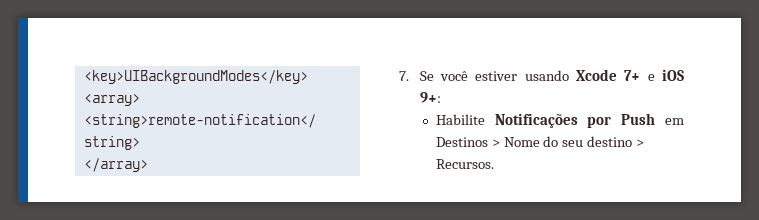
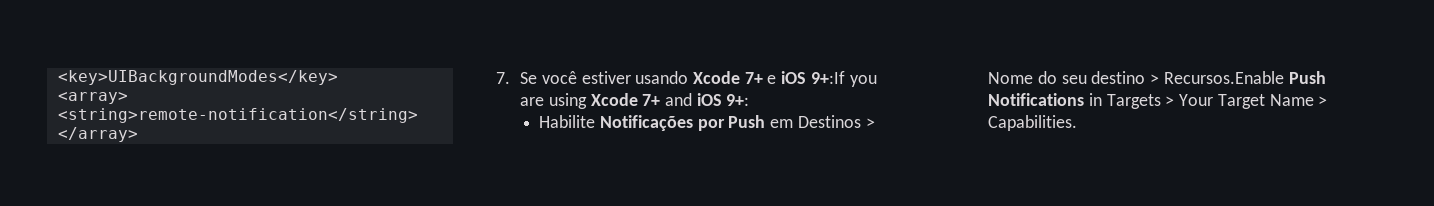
- 7. Se você estiver usando Xcode 7+ e iOS 9+:
+ 7. Se você estiver usando Xcode 7+ e iOS 9+:If you are using Xcode 7+ and iOS 9+:
- Habilite Notificações por Push em Destinos > Nome do seu destino > Recursos.
+ Habilite Notificações por Push em Destinos > Nome do seu destino > Recursos.Enable Push Notifications in Targets > Your Target Name > Capabilities.

